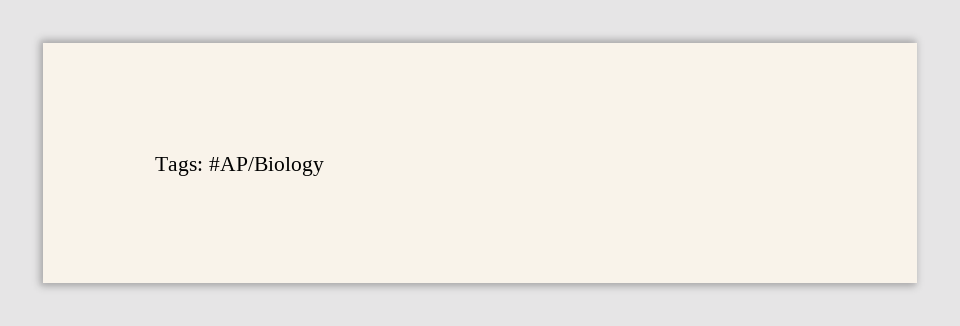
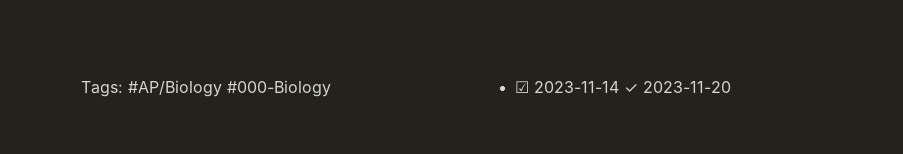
- Tags: #AP/Biology
+ Tags: #AP/Biology #000-Biology
+ ☑ 2023-11-14 ✓ 2023-11-20

